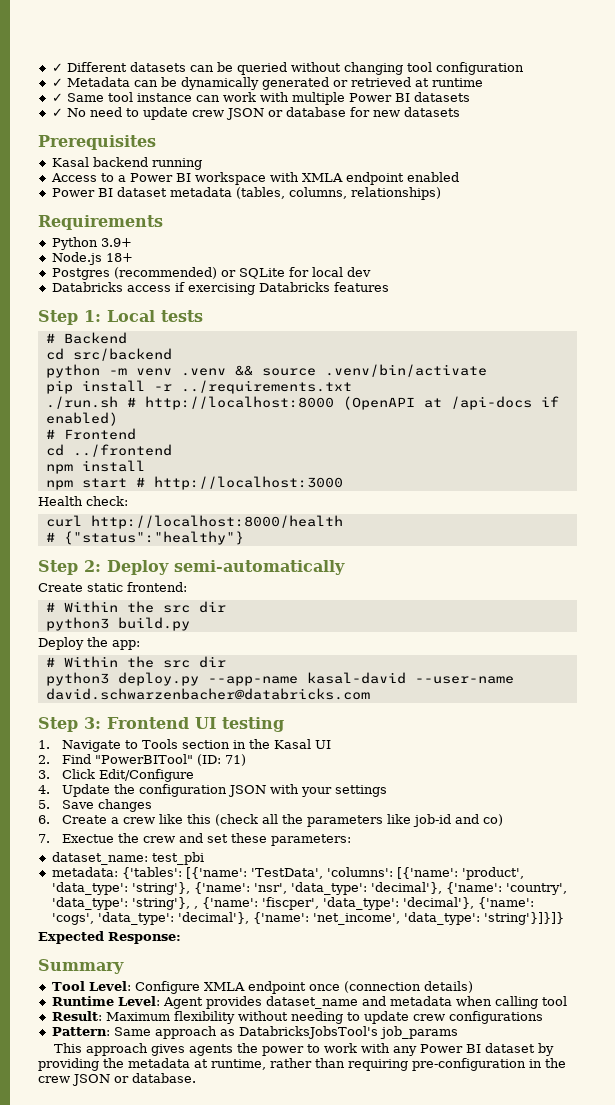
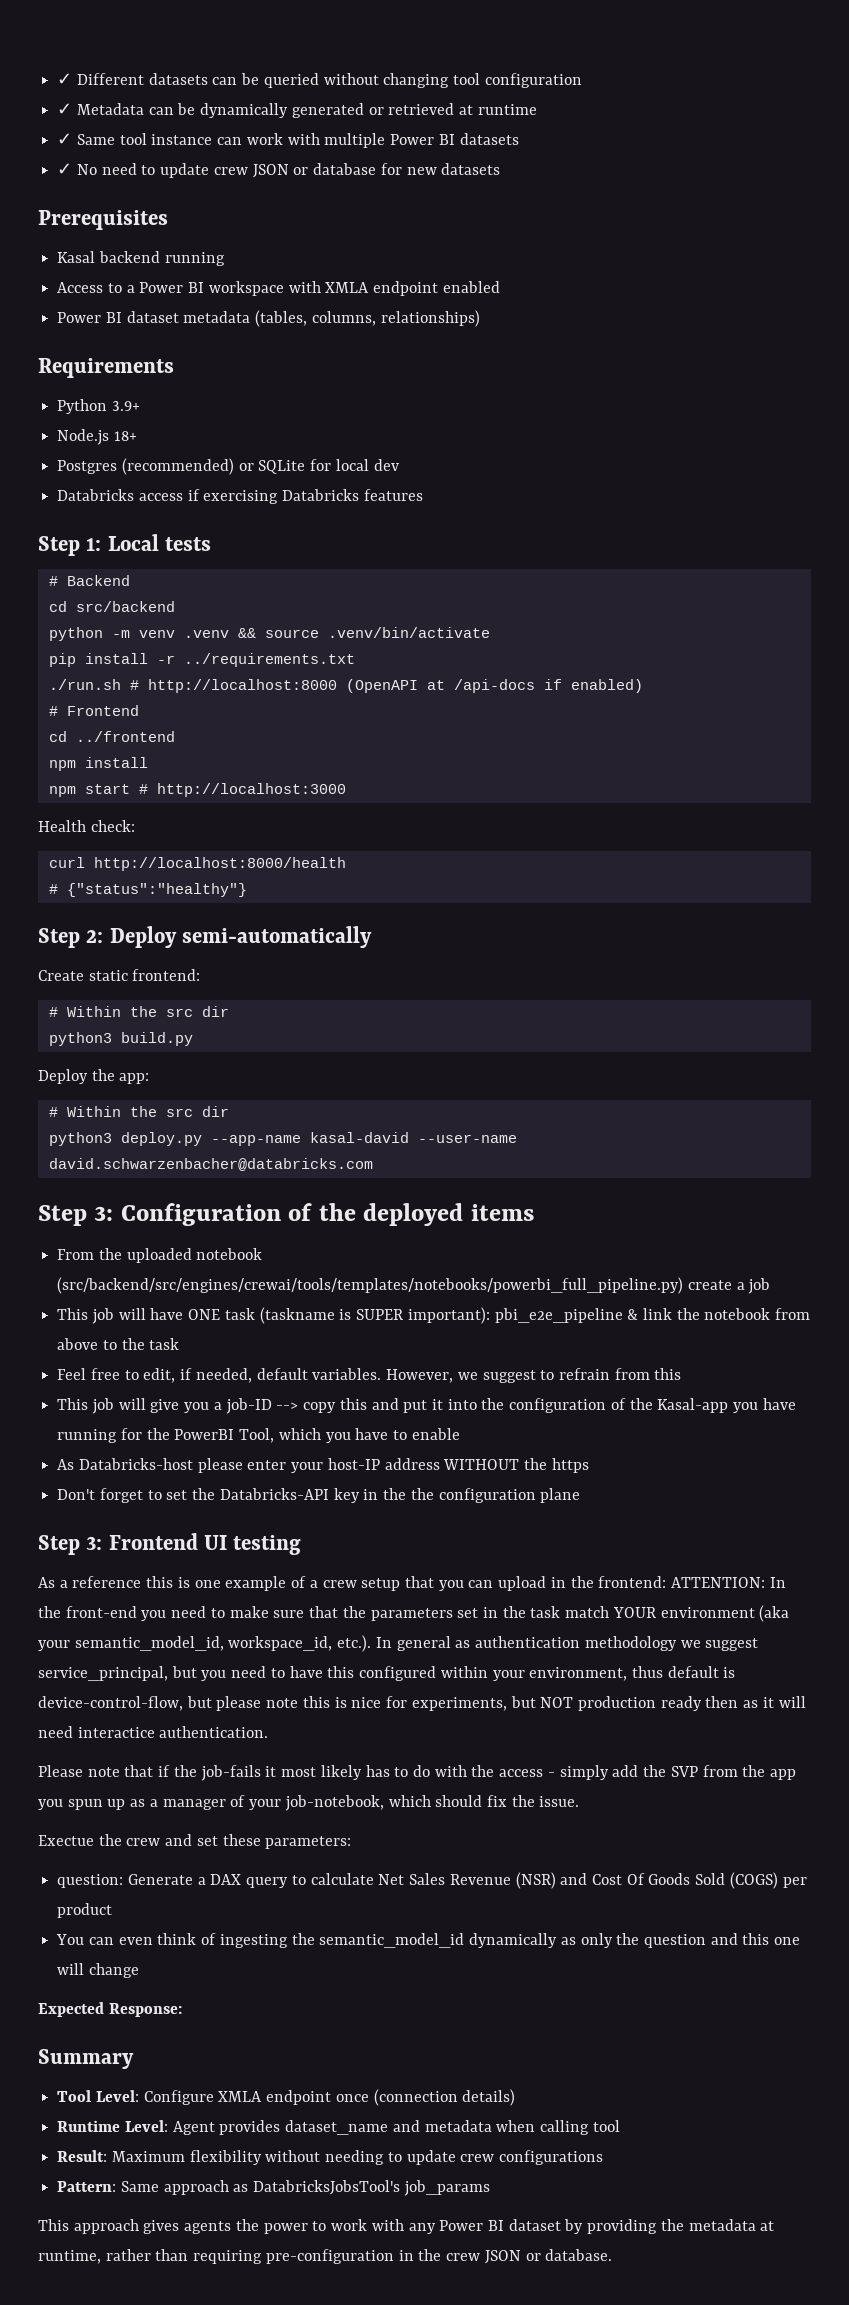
+ Step 3: Configuration of the deployed items
+ From the uploaded notebook (src/backend/src/engines/crewai/tools/templates/notebooks/powerbi_full_pipeline.py) create a job
+ This job will have ONE task (taskname is SUPER important): pbi_e2e_pipeline & link the notebook from above to the task
+ Feel free to edit, if needed, default variables. However, we suggest to refrain from this
+ This job will give you a job-ID --> copy this and put it into the configuration of the Kasal-app you have running for the PowerBI Tool, which you have to enable
+ As Databricks-host please enter your host-IP address WITHOUT the https
+ Don't forget to set the Databricks-API key in the the configuration plane
- 1. Navigate to Tools section in the Kasal UI
- 2. Find "PowerBITool" (ID: 71)
- 3. Click Edit/Configure
- 4. Update the configuration JSON with your settings
- 5. Save changes
- 6. Create a crew like this (check all the parameters like job-id and co)
- 7. Exectue the crew and set these parameters:
+ As a reference this is one example of a crew setup that you can upload in the frontend: ATTENTION: In the front-end you need to make sure that the parameters set in the task match YOUR environment (aka your semantic_model_id, workspace_id, etc.). In general as authentication methodology we suggest service_principal, but you need to have this configured within your environment, thus default is device-control-flow, but please note this is nice for experiments, but NOT production ready then as it will need interactice authentication.
+ Please note that if the job-fails it most likely has to do with the access - simply add the SVP from the app you spun up as a manager of your job-notebook, which should fix the issue.
+ Exectue the crew and set these parameters:
- dataset_name: test_pbi
- metadata: {'tables': [{'name': 'TestData', 'columns': [{'name': 'product', 'data_type': 'string'}, {'name': 'nsr', 'data_type': 'decimal'}, {'name': 'country', 'data_type': 'string'}, , {'name': 'fiscper', 'data_type': 'decimal'}, {'name': 'cogs', 'data_type': 'decimal'}, {'name': 'net_income', 'data_type': 'string'}]}]}
+ question: Generate a DAX query to calculate Net Sales Revenue (NSR) and Cost Of Goods Sold (COGS) per product
+ You can even think of ingesting the semantic_model_id dynamically as only the question and this one will change

